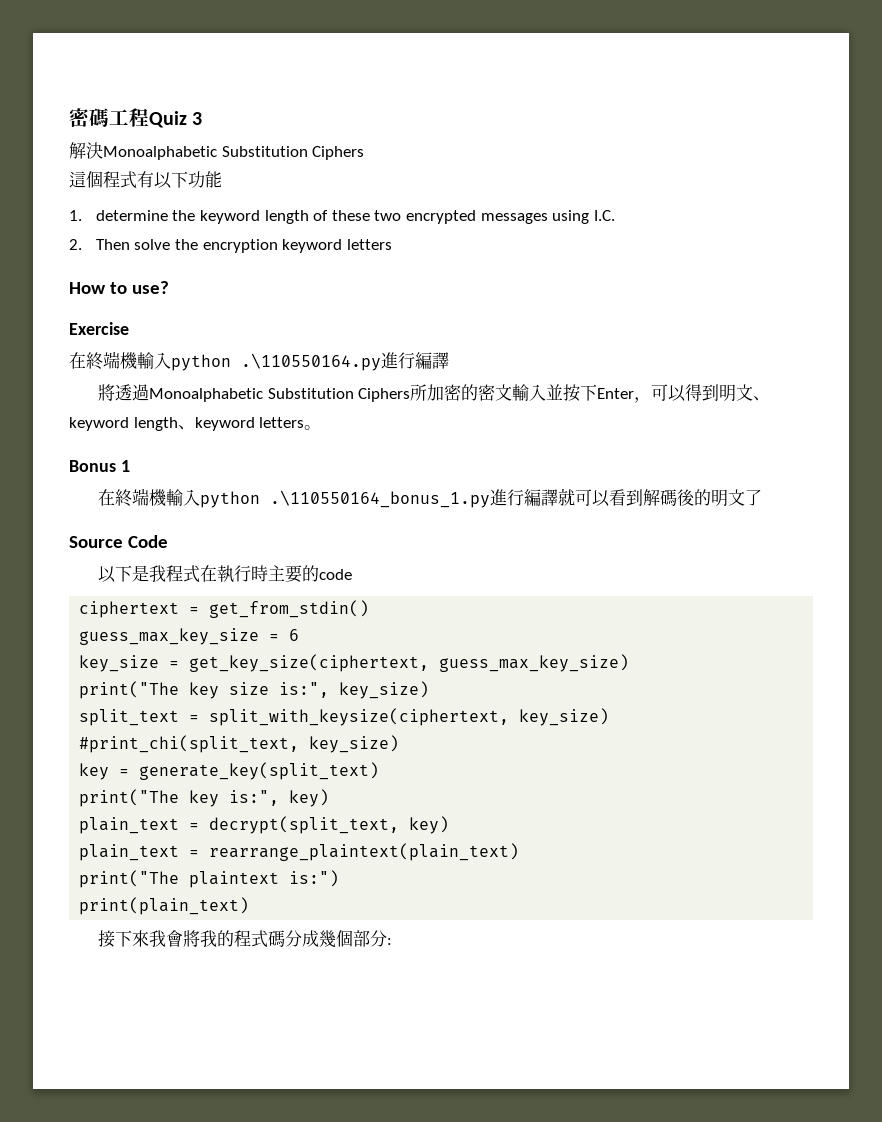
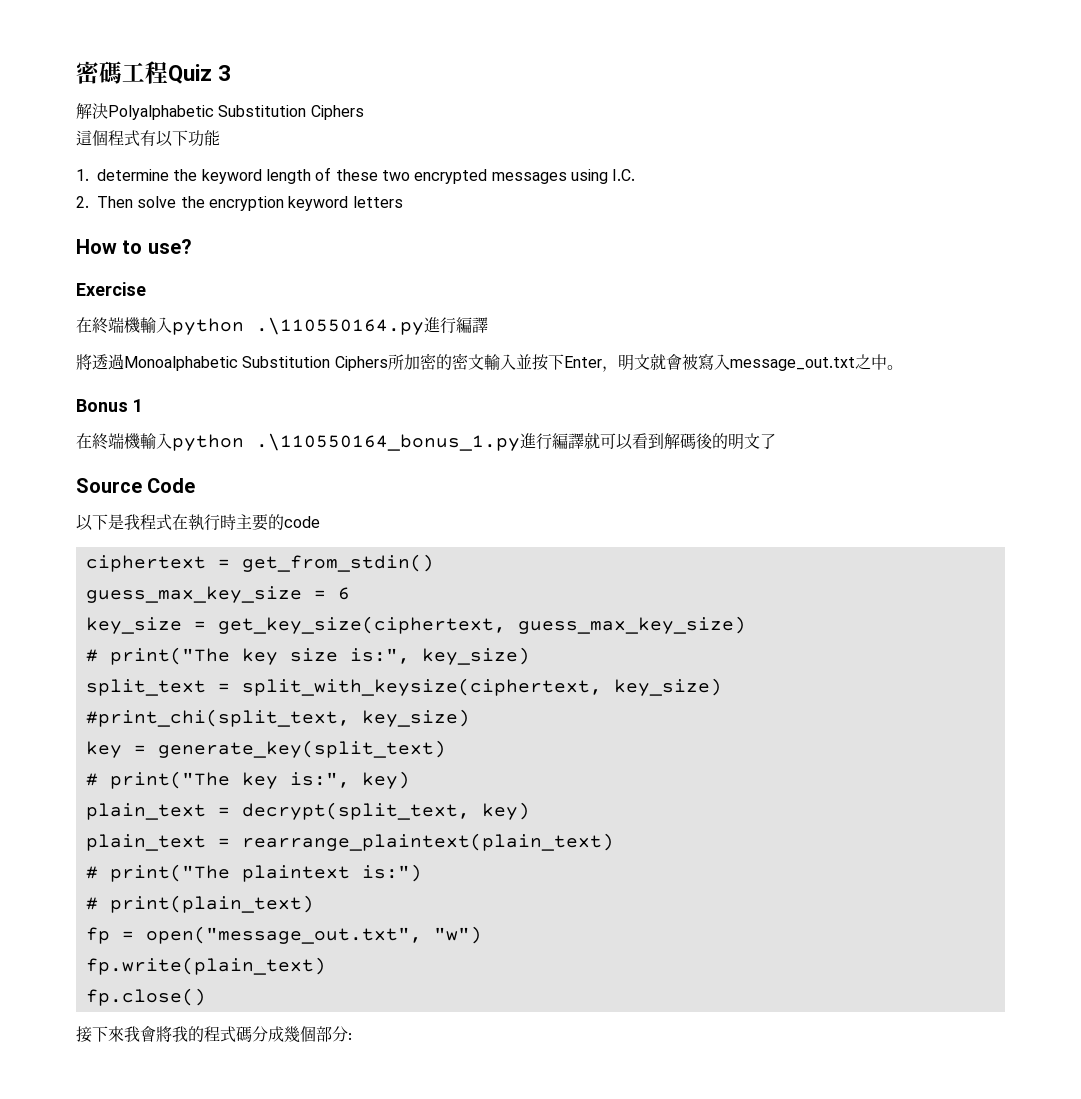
- 解決Monoalphabetic Substitution Ciphers
+ 解決Polyalphabetic Substitution Ciphers
- 將透過Monoalphabetic Substitution Ciphers所加密的密文輸入並按下Enter，可以得到明文、keyword length、keyword letters。
+ 將透過Monoalphabetic Substitution Ciphers所加密的密文輸入並按下Enter，明文就會被寫入message_out.txt之中。
- print("The key size is:", key_size)
+ # print("The key size is:", key_size)
- print("The key is:", key)
+ # print("The key is:", key)
- print("The plaintext is:")
+ # print("The plaintext is:")
- print(plain_text)
+ # print(plain_text)
+ fp = open("message_out.txt", "w")
+ fp.write(plain_text)
+ fp.close()

